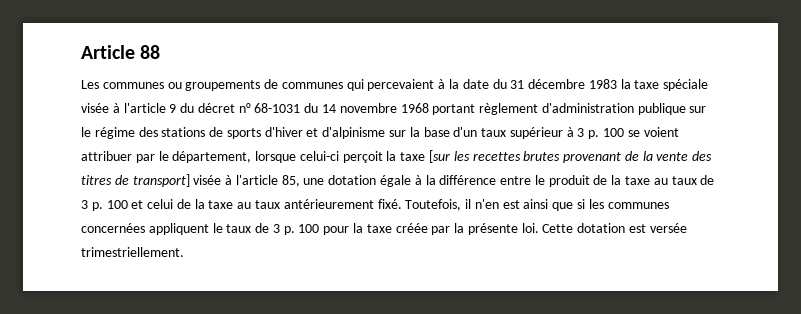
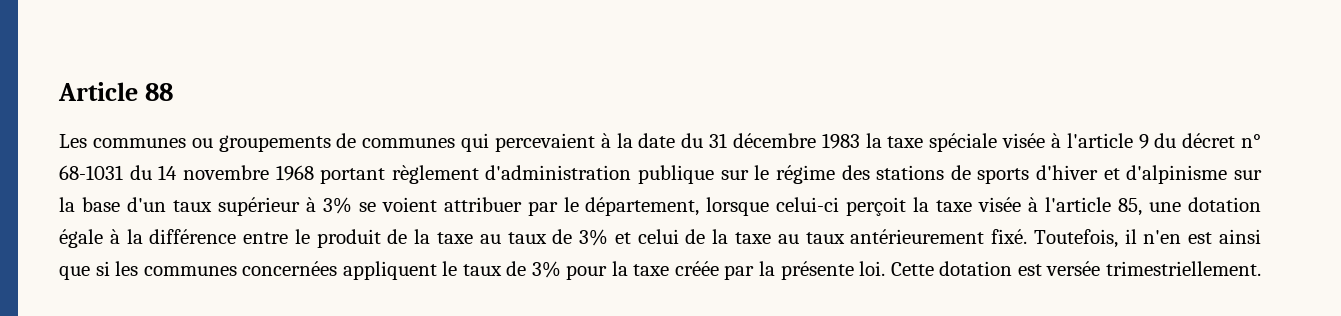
- Les communes ou groupements de communes qui percevaient à la date du 31 décembre 1983 la taxe spéciale visée à l'article 9 du décret n° 68-1031 du 14 novembre 1968 portant règlement d'administration publique sur le régime des stations de sports d'hiver et d'alpinisme sur la base d'un taux supérieur à 3 p. 100 se voient attribuer par le département, lorsque celui-ci perçoit la taxe [sur les recettes brutes provenant de la vente des titres de transport] visée à l'article 85, une dotation égale à la différence entre le produit de la taxe au taux de 3 p. 100 et celui de la taxe au taux antérieurement fixé.
+ Les communes ou groupements de communes qui percevaient à la date du 31 décembre 1983 la taxe spéciale visée à l'article 9 du décret n° 68-1031 du 14 novembre 1968 portant règlement d'administration publique sur le régime des stations de sports d'hiver et d'alpinisme sur la base d'un taux supérieur à 3% se voient attribuer par le département, lorsque celui-ci perçoit la taxe visée à l'article 85, une dotation égale à la différence entre le produit de la taxe au taux de 3% et celui de la taxe au taux antérieurement fixé.
- Toutefois, il n'en est ainsi que si les communes concernées appliquent le taux de 3 p. 100 pour la taxe créée par la présente loi.
+ Toutefois, il n'en est ainsi que si les communes concernées appliquent le taux de 3% pour la taxe créée par la présente loi.

